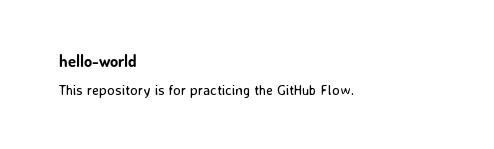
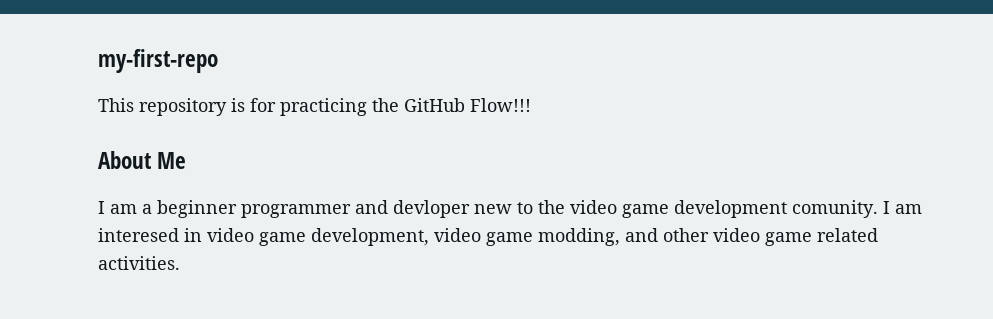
- hello-world
+ my-first-repo
- This repository is for practicing the GitHub Flow.
+ This repository is for practicing the GitHub Flow!!!
+ About Me
+ I am a beginner programmer and devloper new to the video game development comunity. I am interesed in video game development, video game modding, and other video game related activities.

